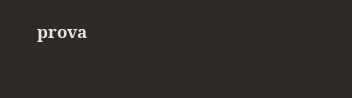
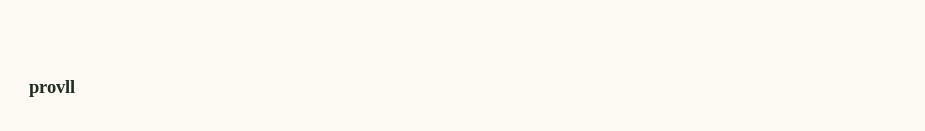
- prova
+ provll

